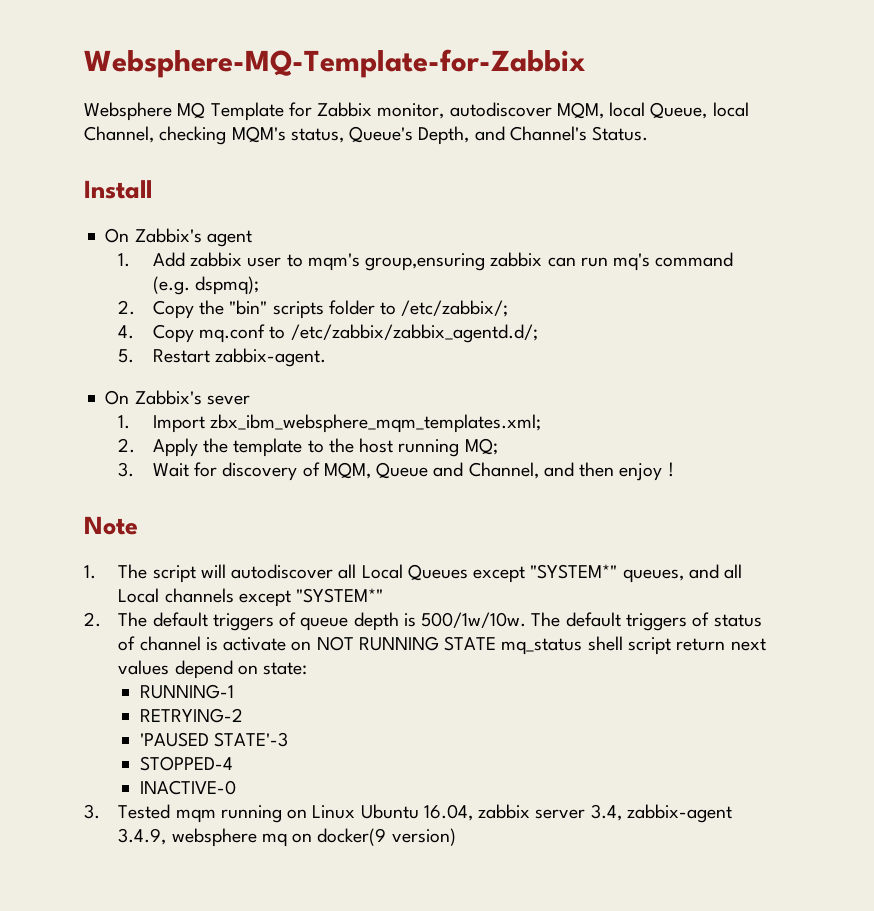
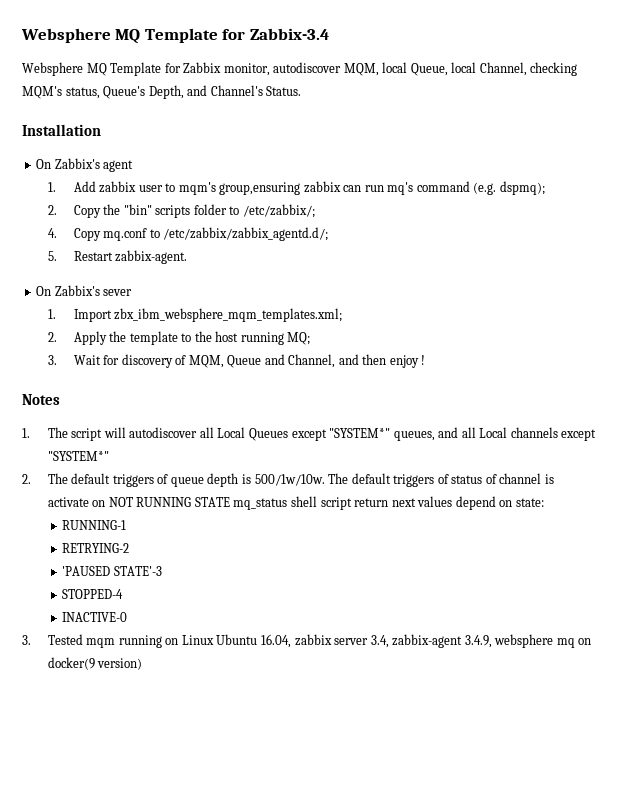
- Websphere-MQ-Template-for-Zabbix
+ Websphere MQ Template for Zabbix-3.4
- Install
+ Installation
- Note
+ Notes

